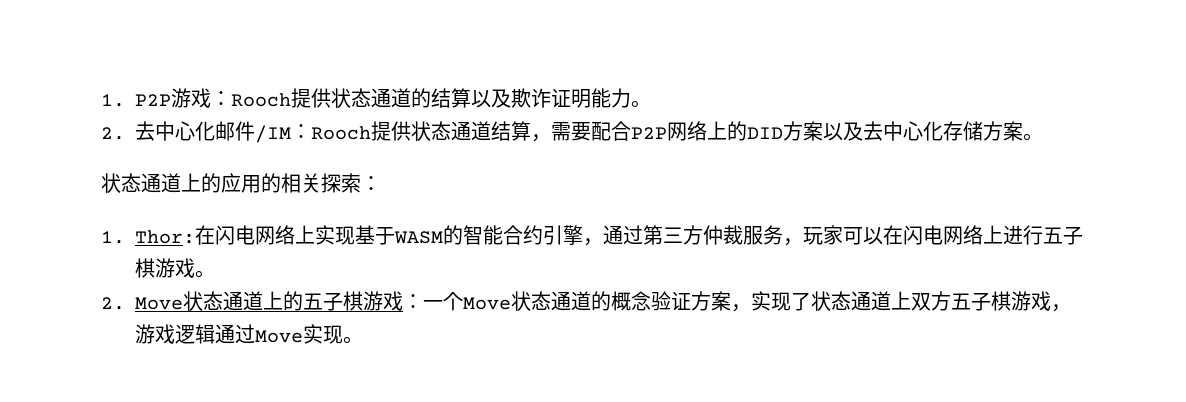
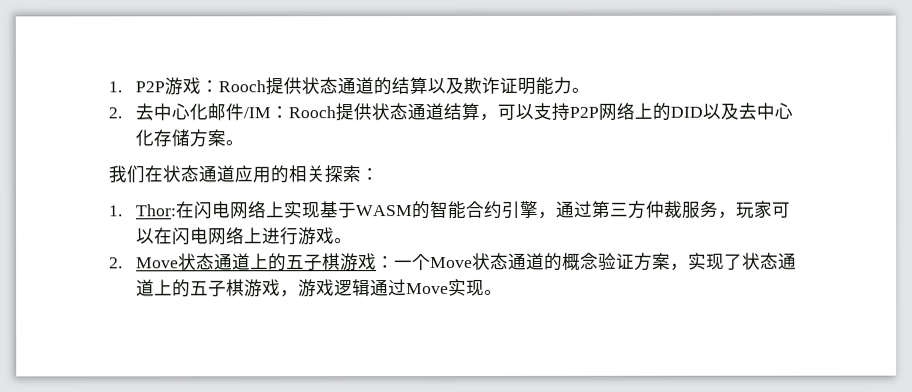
- 2.去中心化邮件/IM：Rooch提供状态通道结算，需要配合P2P网络上的DID方案以及去中心化存储方案。
+ 2.去中心化邮件/IM：Rooch提供状态通道结算，可以支持P2P网络上的DID以及去中心化存储方案。
- 状态通道上的应用的相关探索：
+ 我们在状态通道应用的相关探索：
- 1. Thor:在闪电网络上实现基于WASM的智能合约引擎，通过第三方仲裁服务，玩家可以在闪电网络上进行五子棋游戏。
+ 1. Thor:在闪电网络上实现基于WASM的智能合约引擎，通过第三方仲裁服务，玩家可以在闪电网络上进行游戏。
- 2. Move状态通道上的五子棋游戏：一个Move状态通道的概念验证方案，实现了状态通道上双方五子棋游戏，游戏逻辑通过Move实现。
+ 2. Move状态通道上的五子棋游戏：一个Move状态通道的概念验证方案，实现了状态通道上的五子棋游戏，游戏逻辑通过Move实现。

